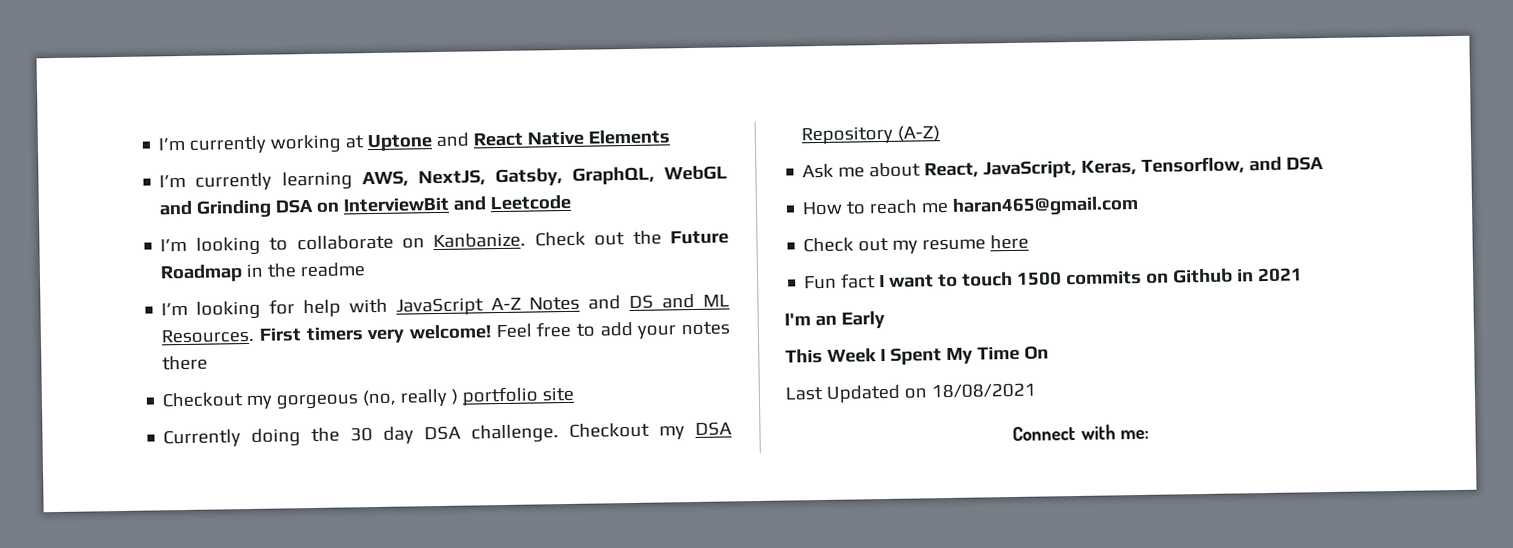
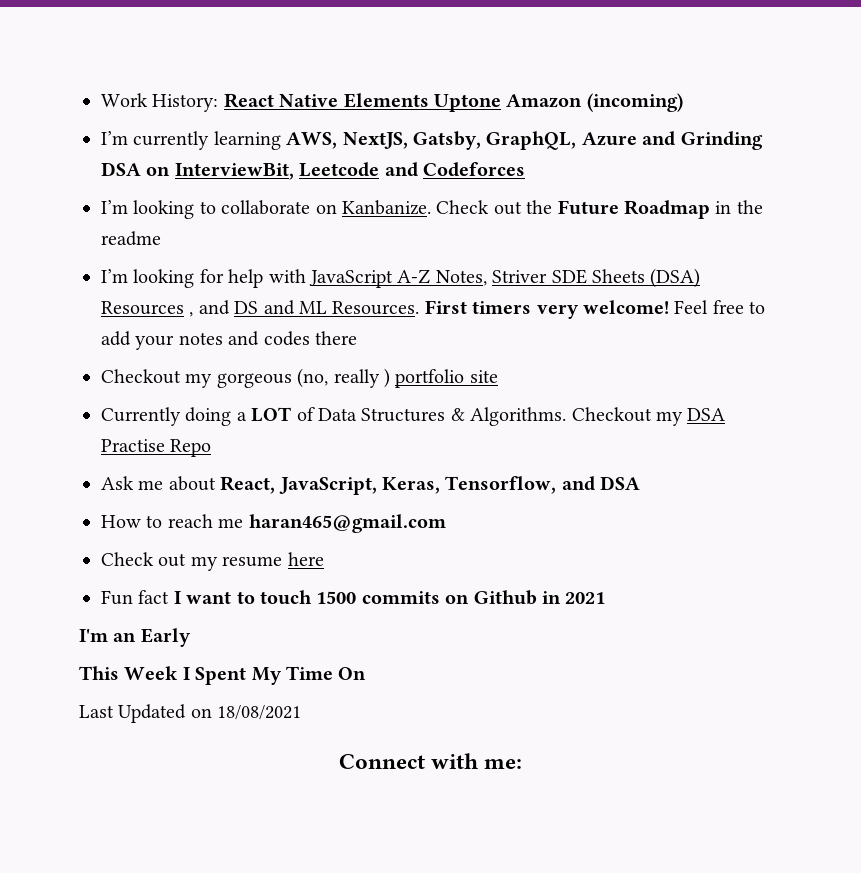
- I’m currently working at Uptone and React Native Elements
+ Work History: React Native Elements Uptone Amazon (incoming)
- I’m currently learning AWS, NextJS, Gatsby, GraphQL, WebGL and Grinding DSA on InterviewBit and Leetcode
+ I’m currently learning AWS, NextJS, Gatsby, GraphQL, Azure and Grinding DSA on InterviewBit, Leetcode and Codeforces
- I’m looking for help with JavaScript A-Z Notes and DS and ML Resources.
+ I’m looking for help with JavaScript A-Z Notes, Striver SDE Sheets (DSA) Resources , and DS and ML Resources.
- Feel free to add your notes there
+ Feel free to add your notes and codes there
- Currently doing the 30 day DSA challenge.
+ Currently doing a LOT of Data Structures & Algorithms.
- Checkout my DSA Repository (A-Z)
+ Checkout my DSA Practise Repo

